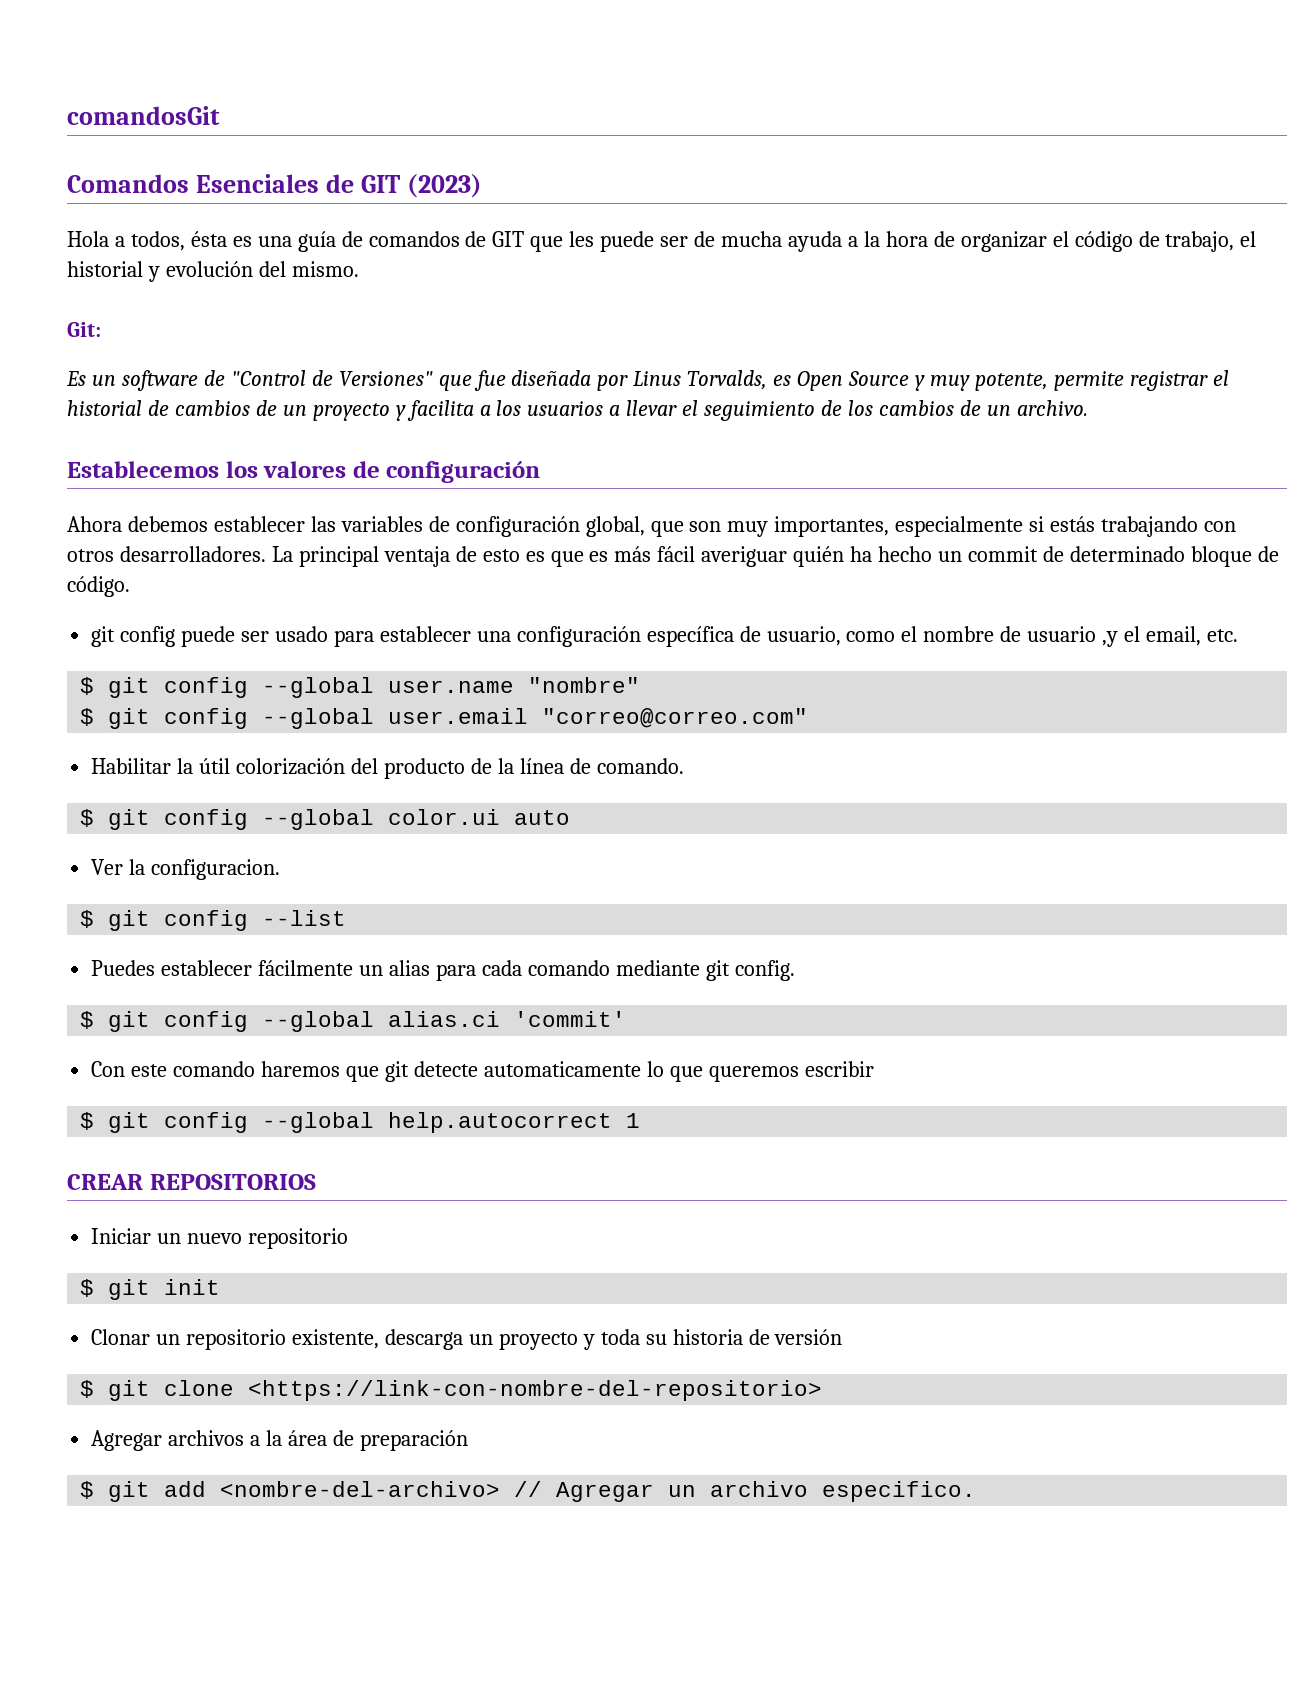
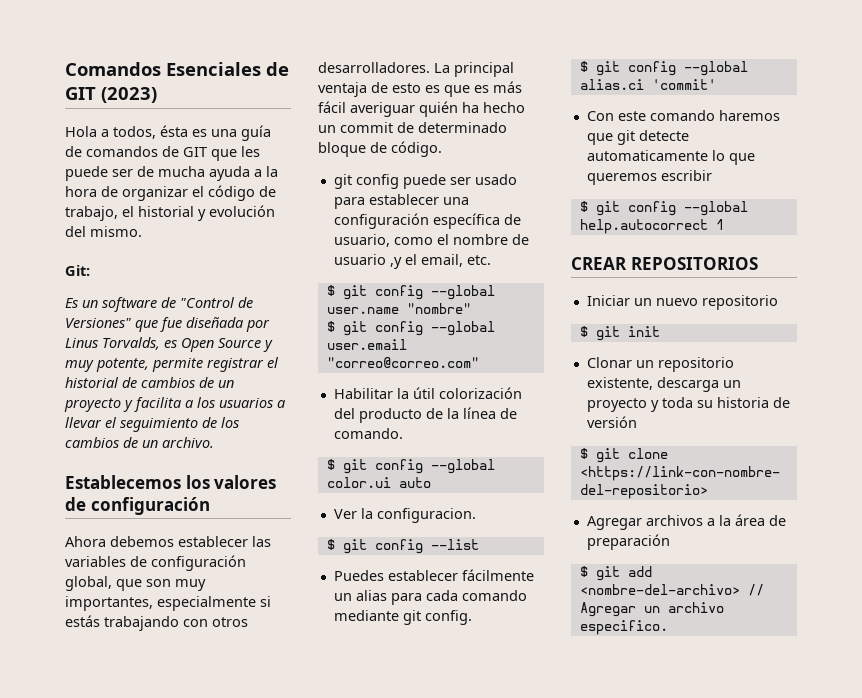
- comandosGit

